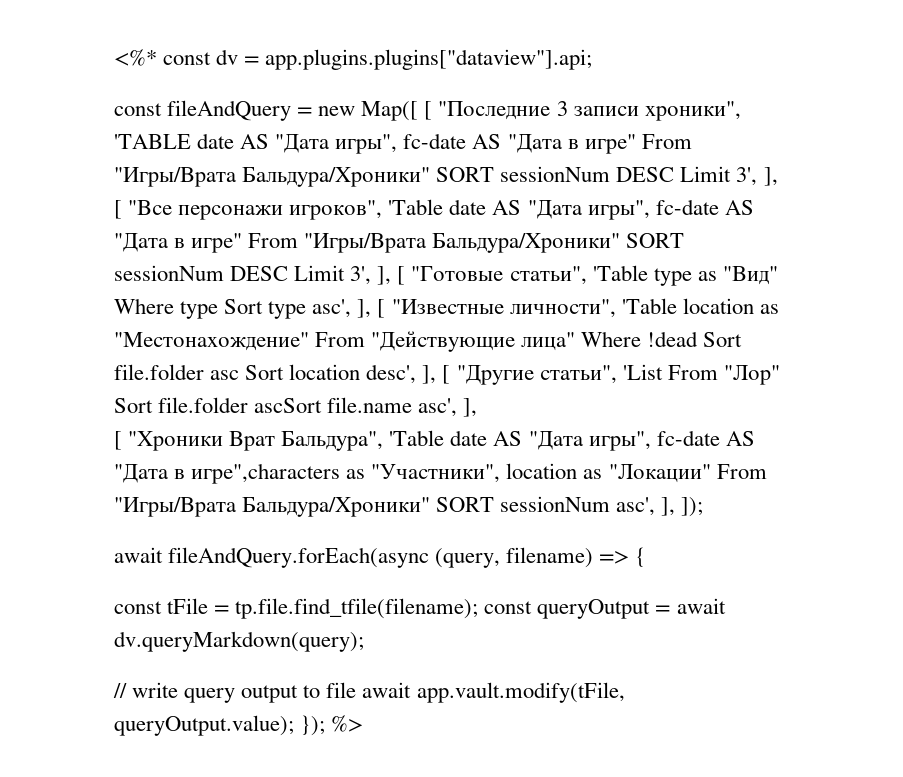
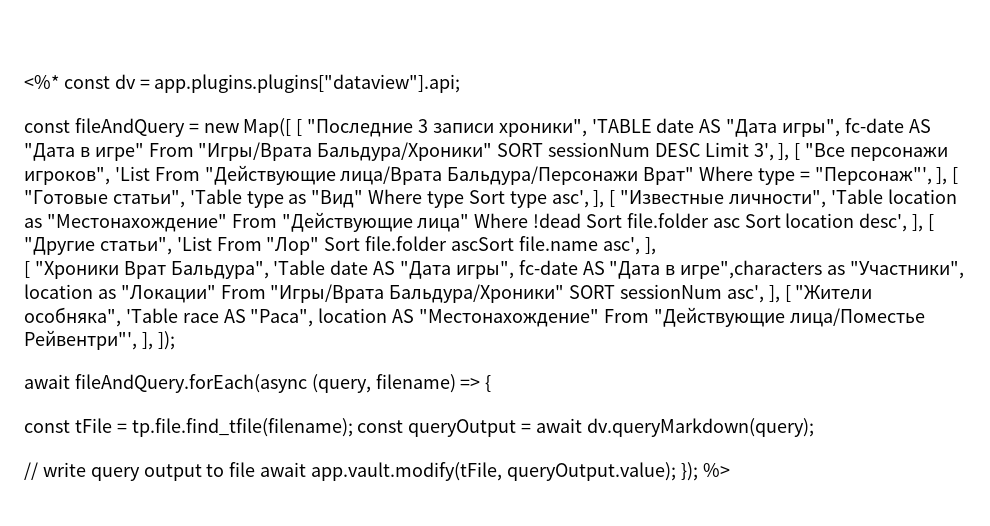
- const fileAndQuery = new Map([ [ "Последние 3 записи хроники", 'TABLE date AS "Дата игры", fc-date AS "Дата в игре" From "Игры/Врата Бальдура/Хроники" SORT sessionNum DESC Limit 3', ], [ "Все персонажи игроков", 'Table date AS "Дата игры", fc-date AS "Дата в игре" From "Игры/Врата Бальдура/Хроники" SORT sessionNum DESC Limit 3', ], [ "Готовые статьи", 'Table type as "Вид" Where type Sort type asc', ], [ "Известные личности", 'Table location as "Местонахождение" From "Действующие лица" Where !dead Sort file.folder asc Sort location desc', ], [ "Другие статьи", 'List From "Лор" Sort file.folder ascSort file.name asc', ],
+ const fileAndQuery = new Map([ [ "Последние 3 записи хроники", 'TABLE date AS "Дата игры", fc-date AS "Дата в игре" From "Игры/Врата Бальдура/Хроники" SORT sessionNum DESC Limit 3', ], [ "Все персонажи игроков", 'List From "Действующие лица/Врата Бальдура/Персонажи Врат" Where type = "Персонаж"', ], [ "Готовые статьи", 'Table type as "Вид" Where type Sort type asc', ], [ "Известные личности", 'Table location as "Местонахождение" From "Действующие лица" Where !dead Sort file.folder asc Sort location desc', ], [ "Другие статьи", 'List From "Лор" Sort file.folder ascSort file.name asc', ],
- [ "Хроники Врат Бальдура", 'Table date AS "Дата игры", fc-date AS "Дата в игре",characters as "Участники", location as "Локации" From "Игры/Врата Бальдура/Хроники" SORT sessionNum asc', ], ]);
+ [ "Хроники Врат Бальдура", 'Table date AS "Дата игры", fc-date AS "Дата в игре",characters as "Участники", location as "Локации" From "Игры/Врата Бальдура/Хроники" SORT sessionNum asc', ], [ "Жители особняка", 'Table race AS "Раса", location AS "Местонахождение" From "Действующие лица/Поместье Рейвентри"', ], ]);

